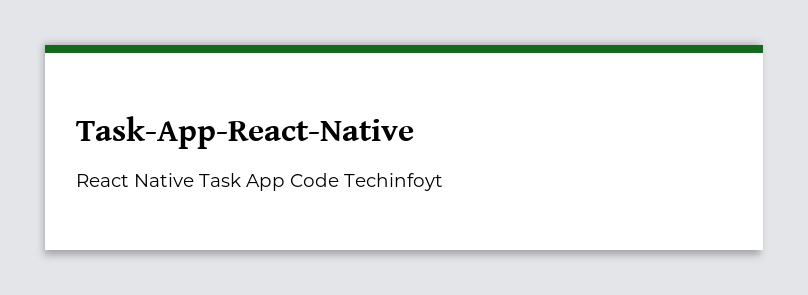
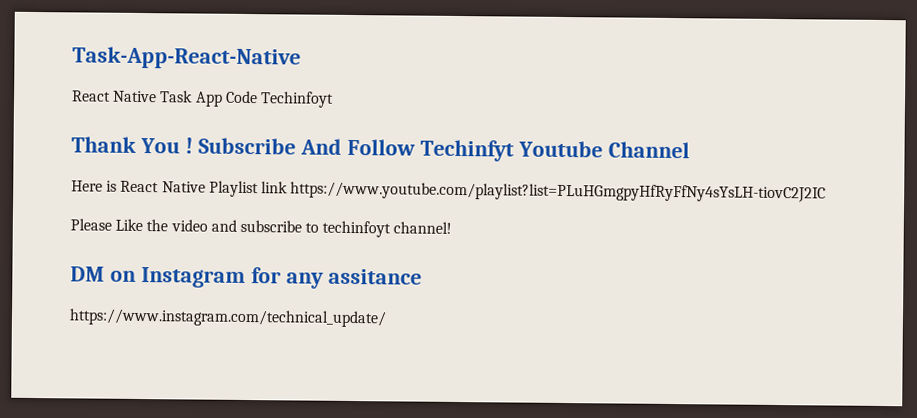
+ Thank You ! Subscribe And Follow Techinfyt Youtube Channel
+ Here is React Native Playlist link https://www.youtube.com/playlist?list=PLuHGmgpyHfRyFfNy4sYsLH-tiovC2J2IC
+ Please Like the video and subscribe to techinfoyt channel!
+ DM on Instagram for any assitance
+ https://www.instagram.com/technical_update/

